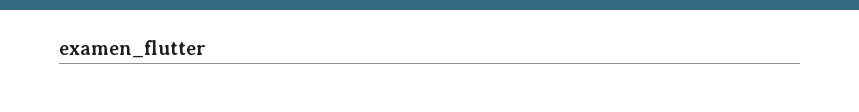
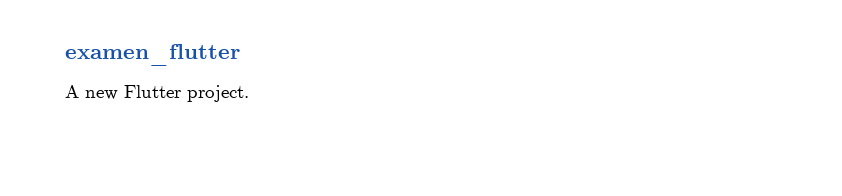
+ A new Flutter project.

